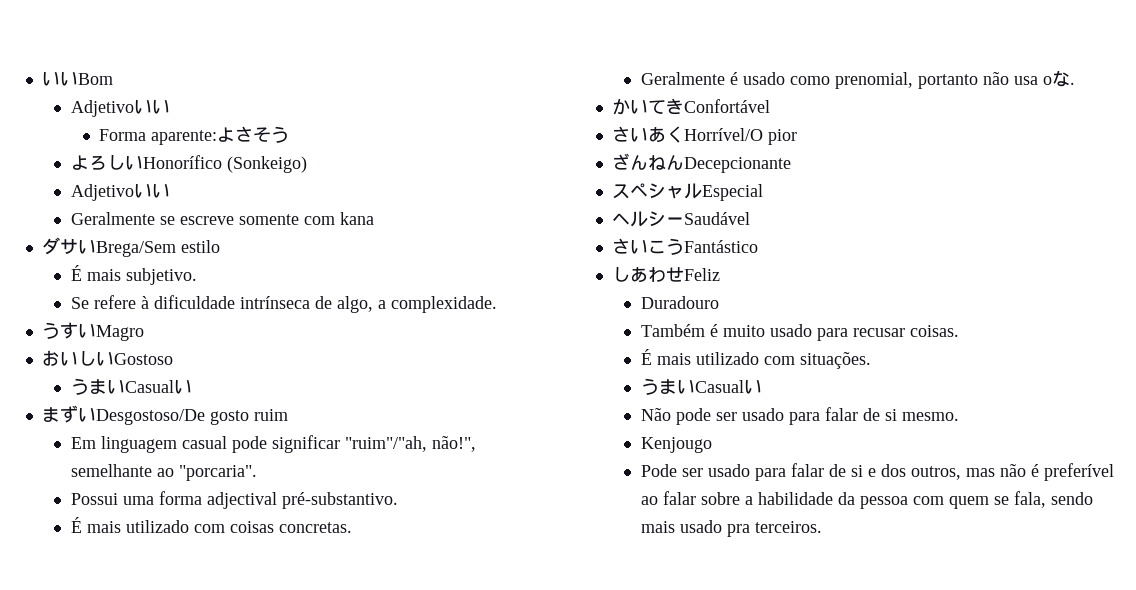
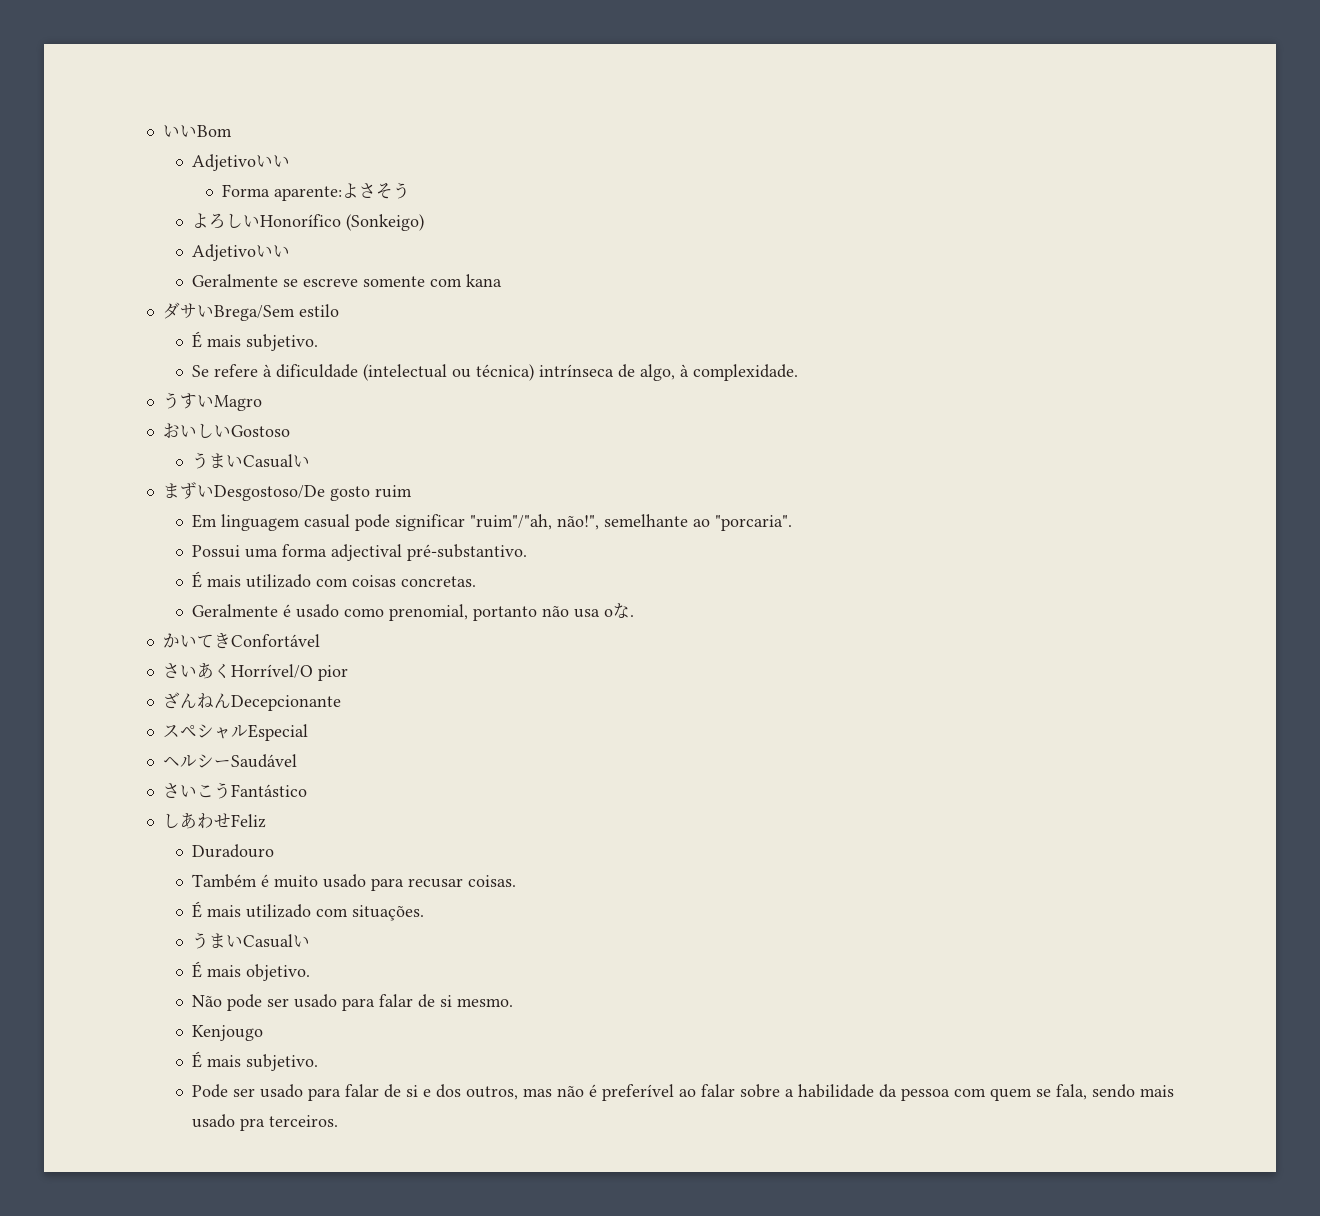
- Se refere à dificuldade intrínseca de algo, a complexidade.
+ Se refere à dificuldade (intelectual ou técnica) intrínseca de algo, à complexidade.
+ É mais objetivo.
  Kenjougo
+ É mais subjetivo.

